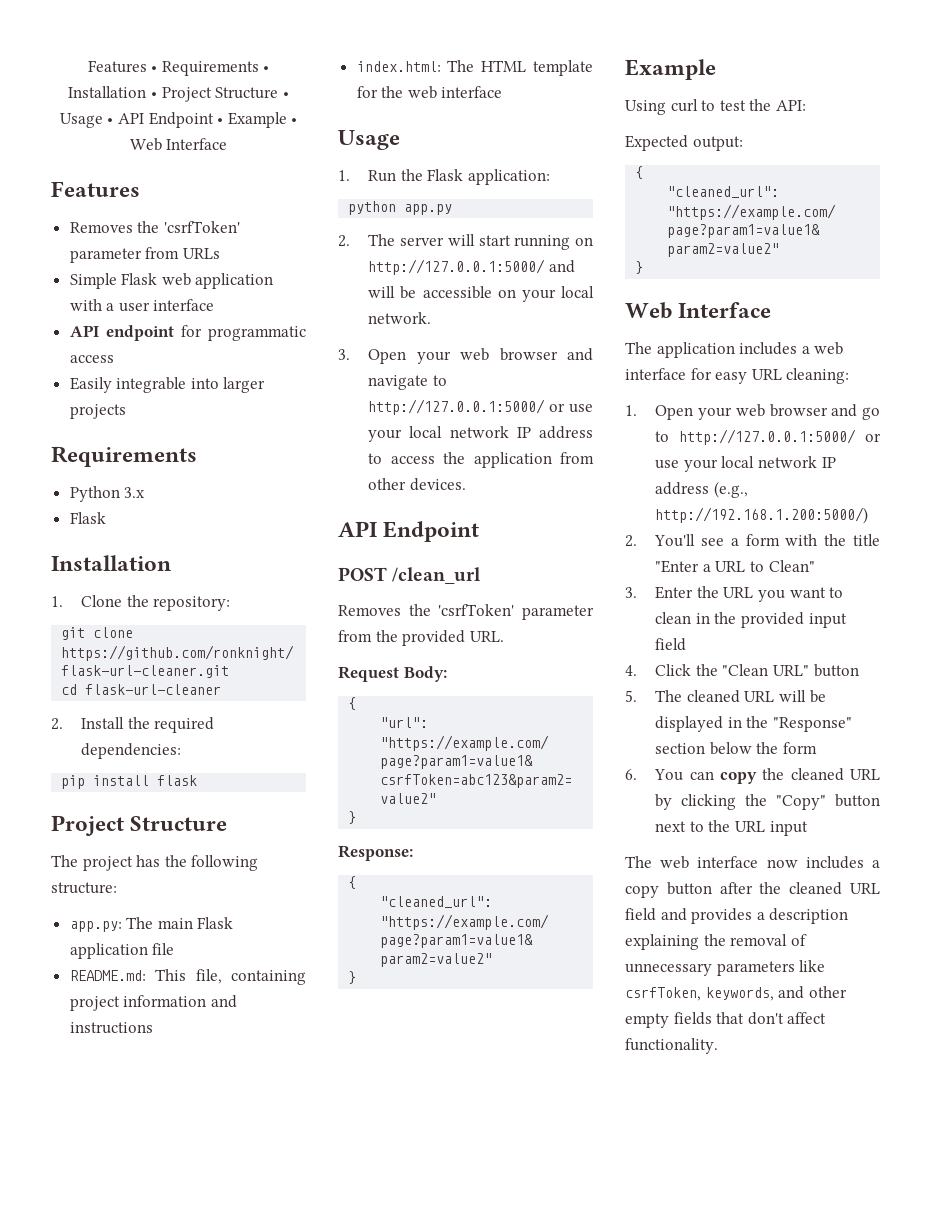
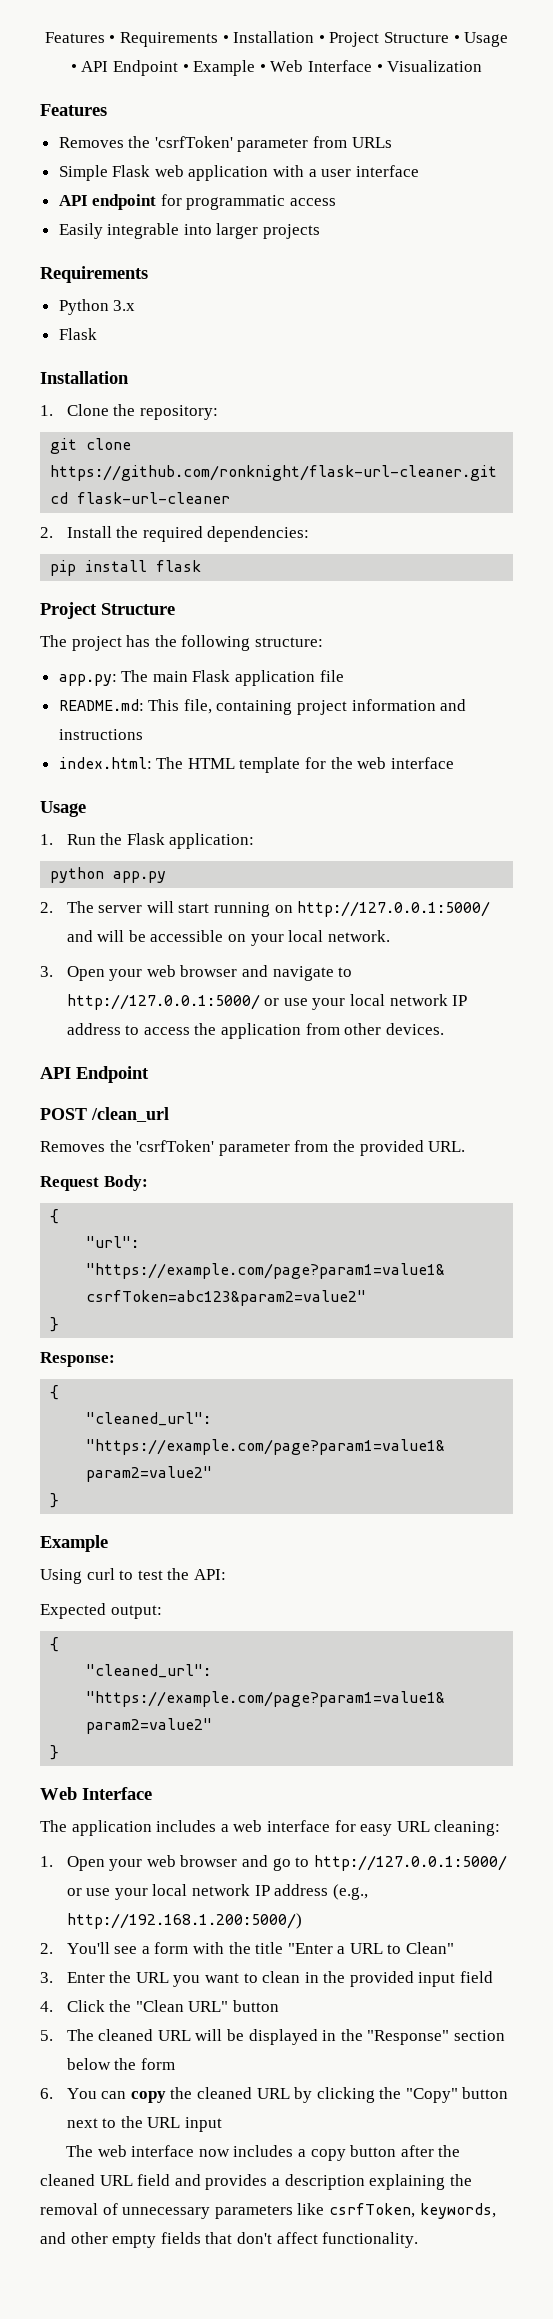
- Features • Requirements • Installation • Project Structure • Usage • API Endpoint • Example • Web Interface
+ Features • Requirements • Installation • Project Structure • Usage • API Endpoint • Example • Web Interface • Visualization

